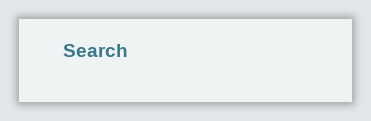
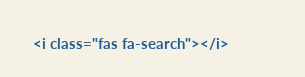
- Search
+ <i class="fas fa-search"></i>

